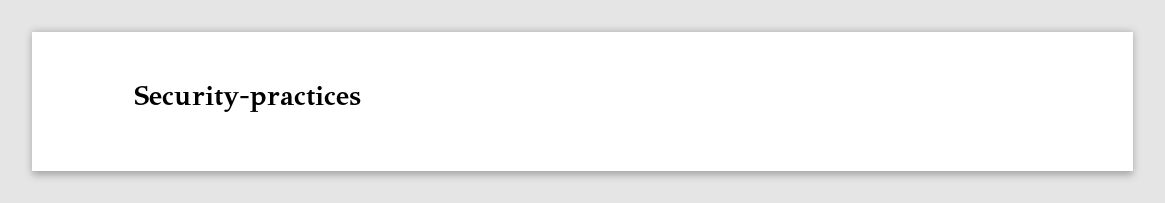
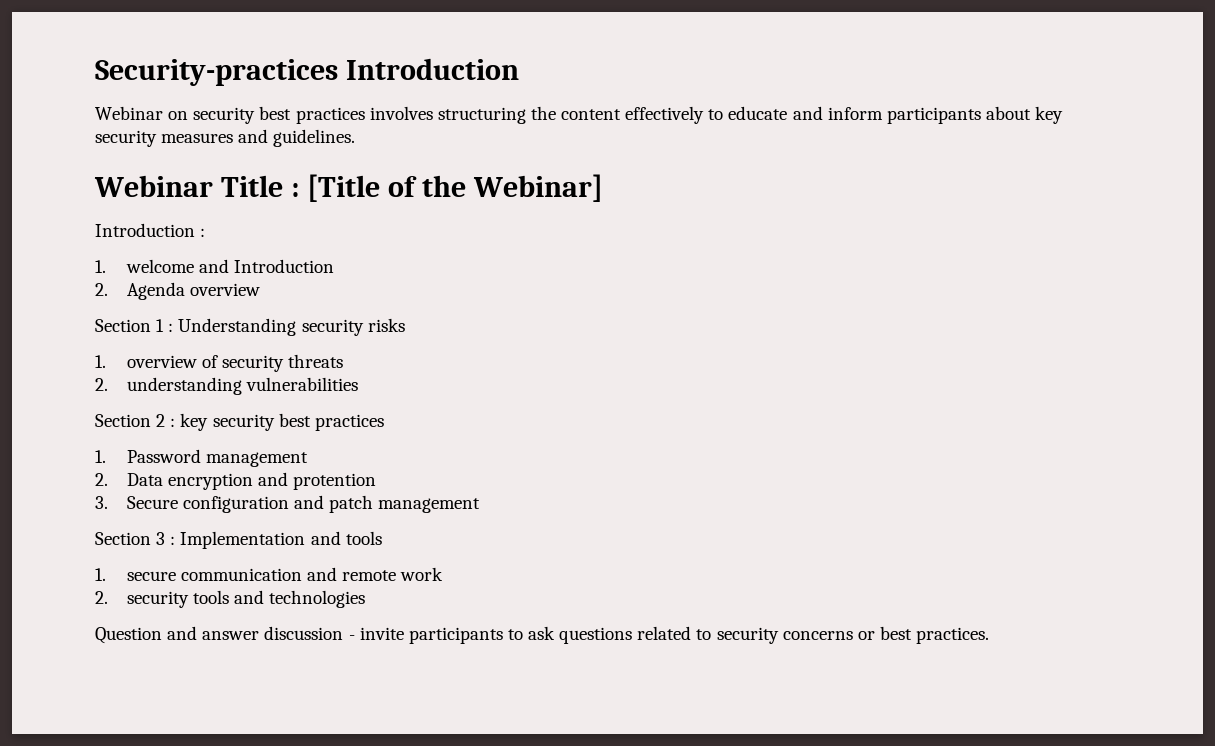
- Security-practices
+ Security-practices Introduction
+ Webinar on security best practices involves structuring the content effectively to educate and inform participants about key security measures and guidelines.
+ Webinar Title : [Title of the Webinar]
+ Introduction :
+ 1. welcome and Introduction
+ 2. Agenda overview
+ Section 1 : Understanding security risks
+ 1. overview of security threats
+ 2. understanding vulnerabilities
+ Section 2 : key security best practices
+ 1. Password management
+ 2. Data encryption and protention
+ 3. Secure configuration and patch management
+ Section 3 : Implementation and tools
+ 1. secure communication and remote work
+ 2. security tools and technologies
+ Question and answer discussion - invite participants to ask questions related to security concerns or best practices.

